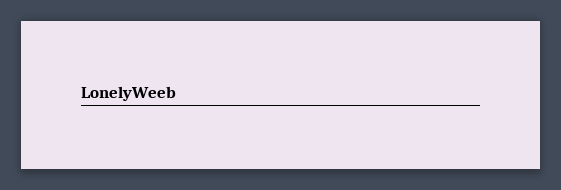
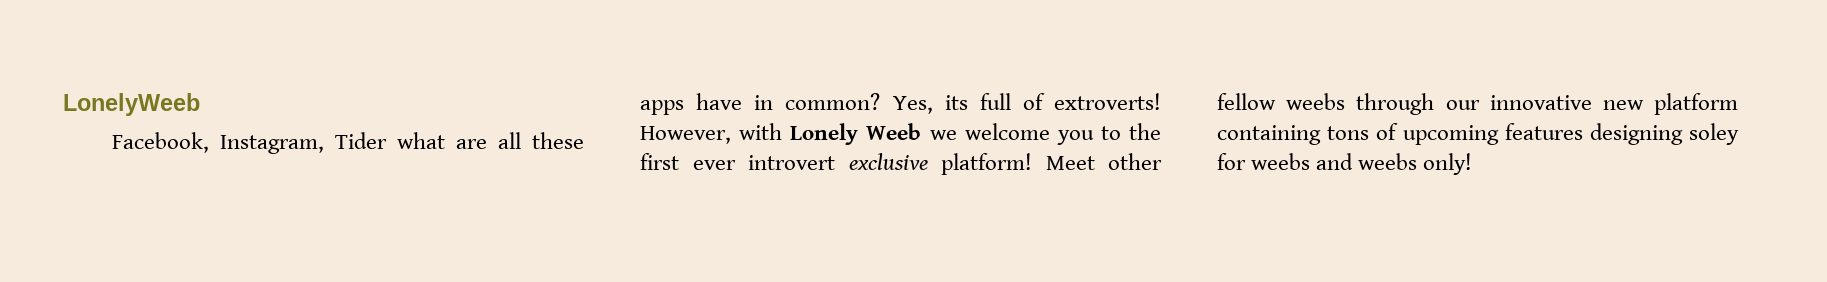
+ Facebook, Instagram, Tider what are all these apps have in common? Yes, its full of extroverts! However, with Lonely Weeb we welcome you to the first ever introvert exclusive platform! Meet other fellow weebs through our innovative new platform containing tons of upcoming features designing soley for weebs and weebs only!

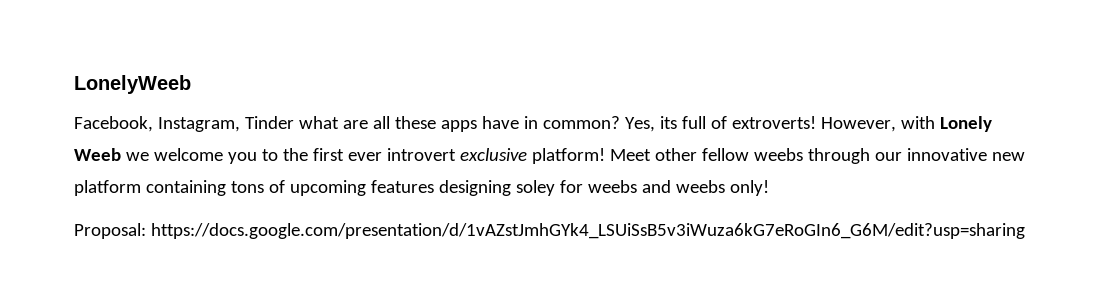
- Facebook, Instagram, Tider what are all these apps have in common?
+ Facebook, Instagram, Tinder what are all these apps have in common?
+ Proposal: https://docs.google.com/presentation/d/1vAZstJmhGYk4_LSUiSsB5v3iWuza6kG7eRoGIn6_G6M/edit?usp=sharing

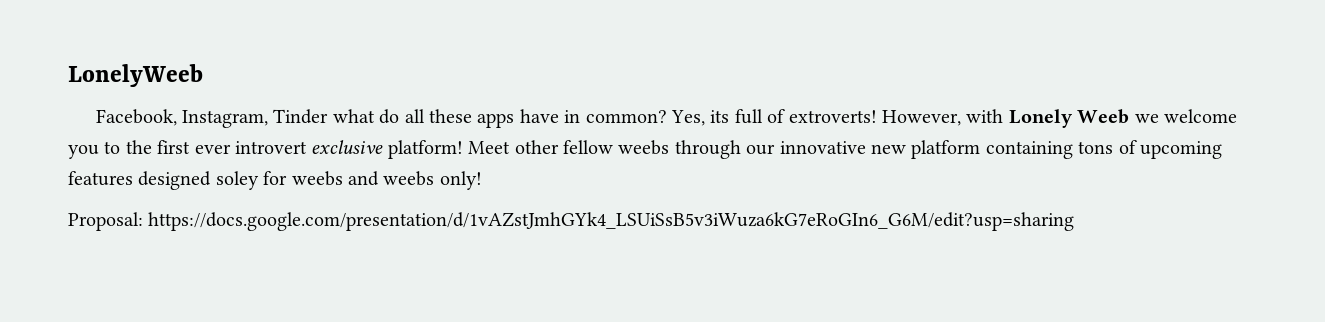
- Facebook, Instagram, Tinder what are all these apps have in common?
+ Facebook, Instagram, Tinder what do all these apps have in common?
- Meet other fellow weebs through our innovative new platform containing tons of upcoming features designing soley for weebs and weebs only!
+ Meet other fellow weebs through our innovative new platform containing tons of upcoming features designed soley for weebs and weebs only!

